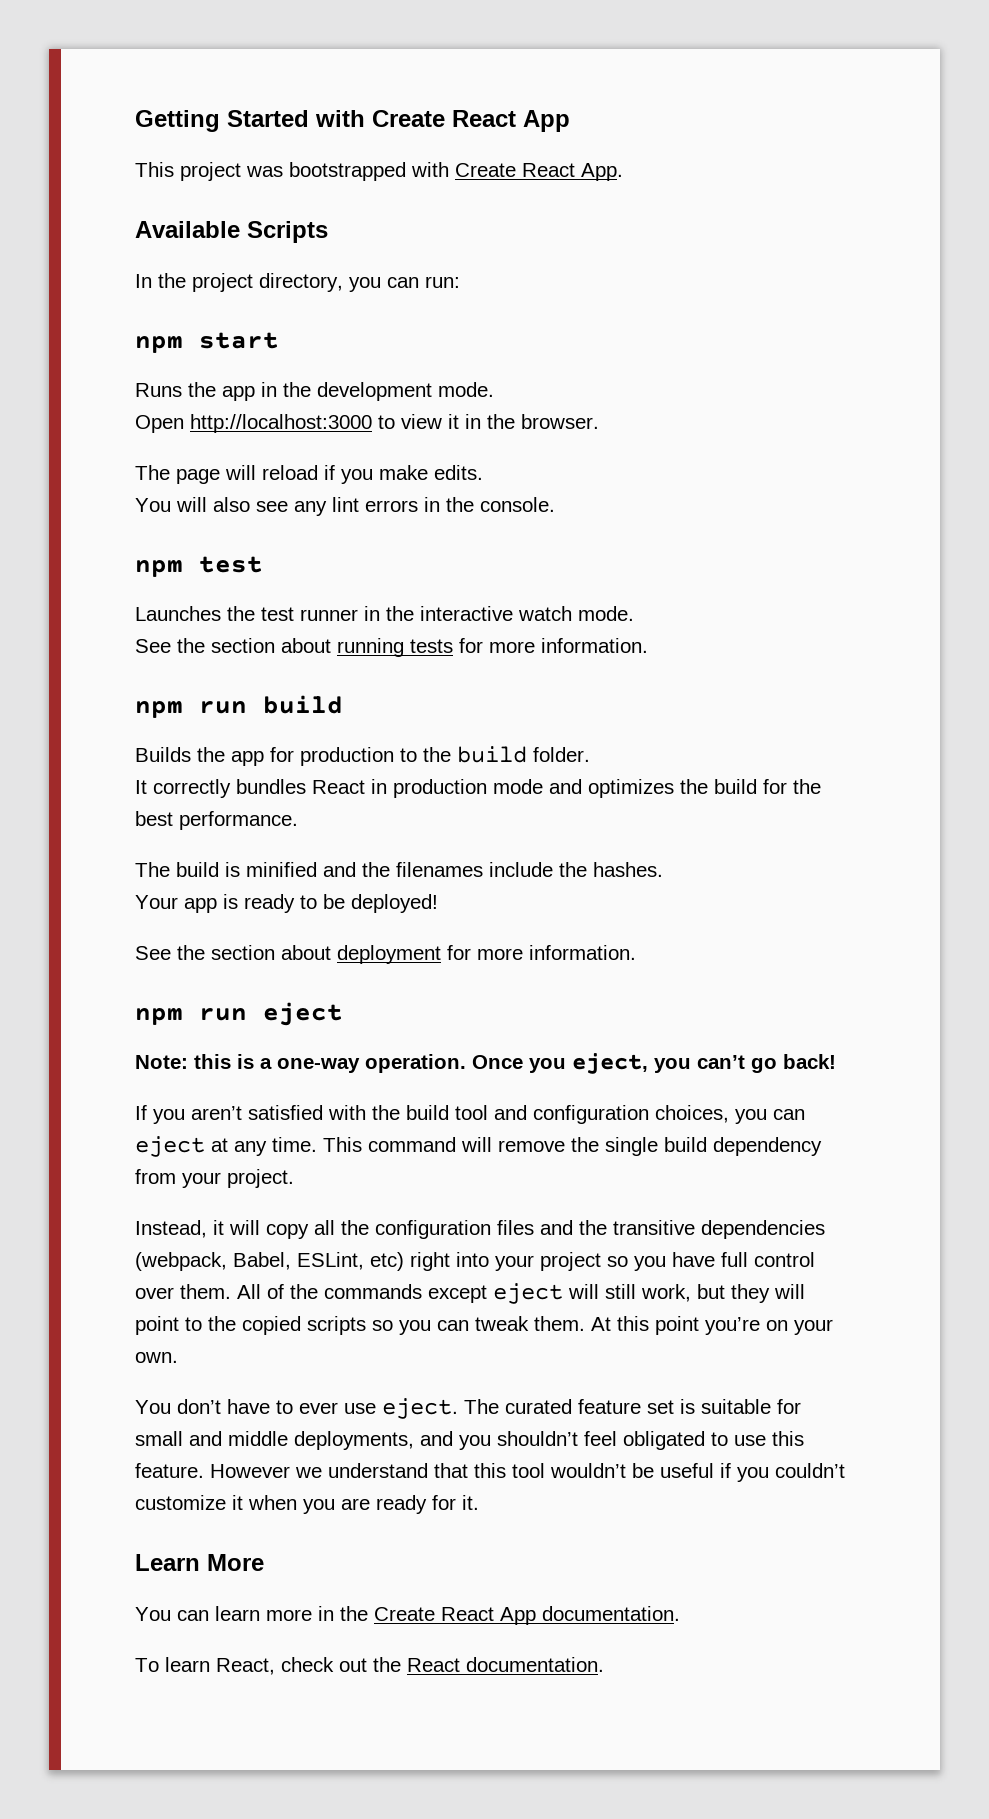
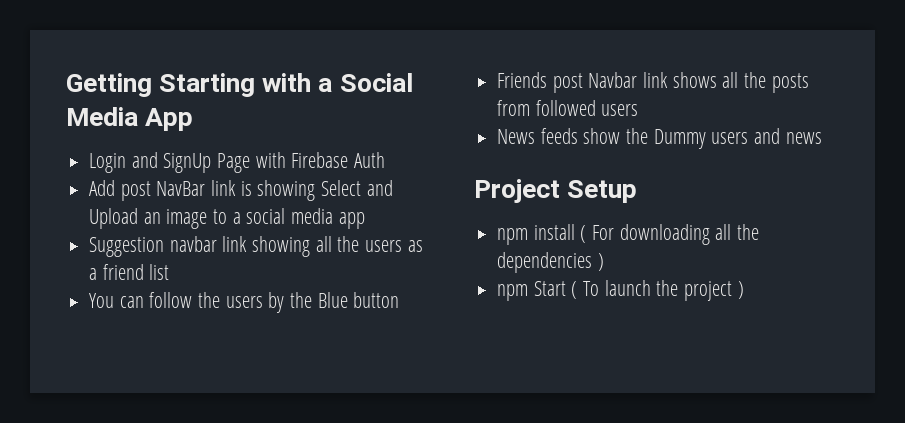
- Getting Started with Create React App
- This project was bootstrapped with Create React App.
- Available Scripts
- In the project directory, you can run:
- npm start
- Runs the app in the development mode.
- Open http://localhost:3000 to view it in the browser.
- The page will reload if you make edits.
- You will also see any lint errors in the console.
- npm test
- Launches the test runner in the interactive watch mode.
- See the section about running tests for more information.
- npm run build
- Builds the app for production to the build folder.
- It correctly bundles React in production mode and optimizes the build for the best performance.
- The build is minified and the filenames include the hashes.
- Your app is ready to be deployed!
- See the section about deployment for more information.
- npm run eject
- Note: this is a one-way operation. Once you eject, you can’t go back!
- If you aren’t satisfied with the build tool and configuration choices, you can eject at any time. This command will remove the single build dependency from your project.
- Instead, it will copy all the configuration files and the transitive dependencies (webpack, Babel, ESLint, etc) right into your project so you have full control over them. All of the commands except eject will still work, but they will point to the copied scripts so you can tweak them. At this point you’re on your own.
- You don’t have to ever use eject. The curated feature set is suitable for small and middle deployments, and you shouldn’t feel obligated to use this feature. However we understand that this tool wouldn’t be useful if you couldn’t customize it when you are ready for it.
- Learn More
- You can learn more in the Create React App documentation.
- To learn React, check out the React documentation.
+ Getting Starting with a Social Media App
+ Login and SignUp Page with Firebase Auth
+ Add post NavBar link is showing Select and Upload an image to a social media app
+ Suggestion navbar link showing all the users as a friend list
+ You can follow the users by the Blue button
+ Friends post Navbar link shows all the posts from followed users
+ News feeds show the Dummy users and news
+ Project Setup
+ npm install ( For downloading all the dependencies )
+ npm Start ( To launch the project )

